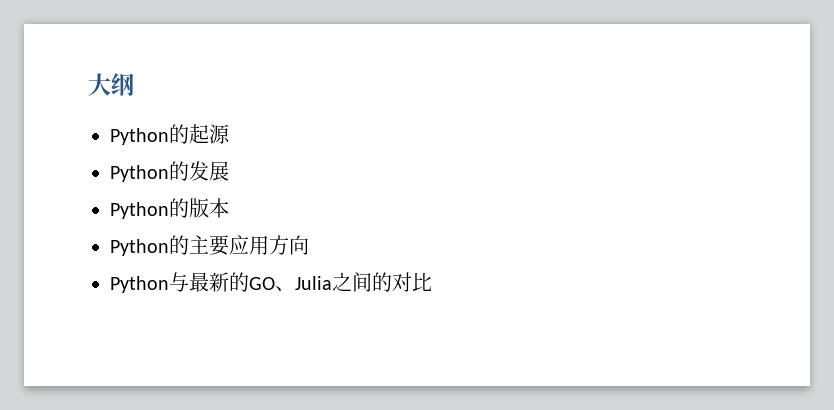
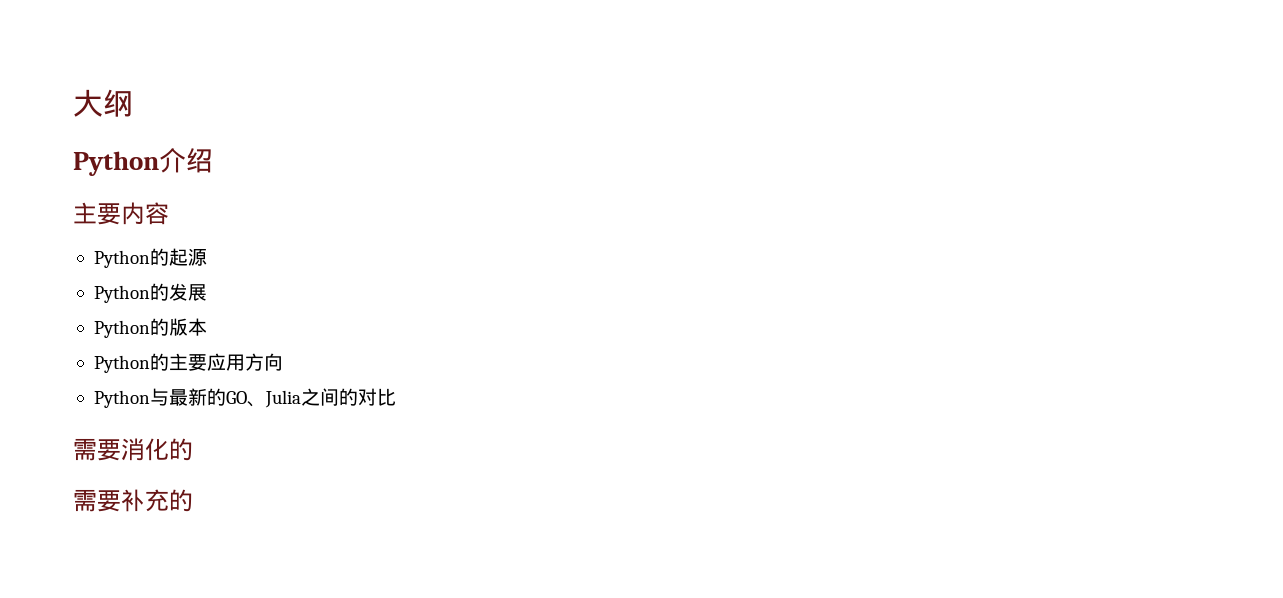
+ Python介绍
+ 主要内容
+ 需要消化的
+ 需要补充的

